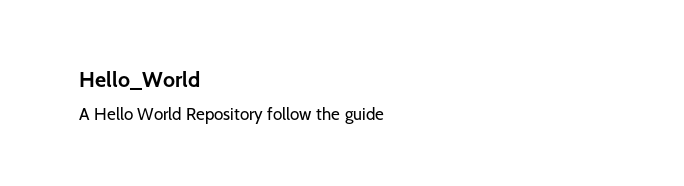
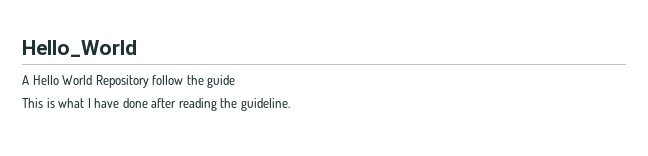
+ This is what I have done after reading the guideline.

